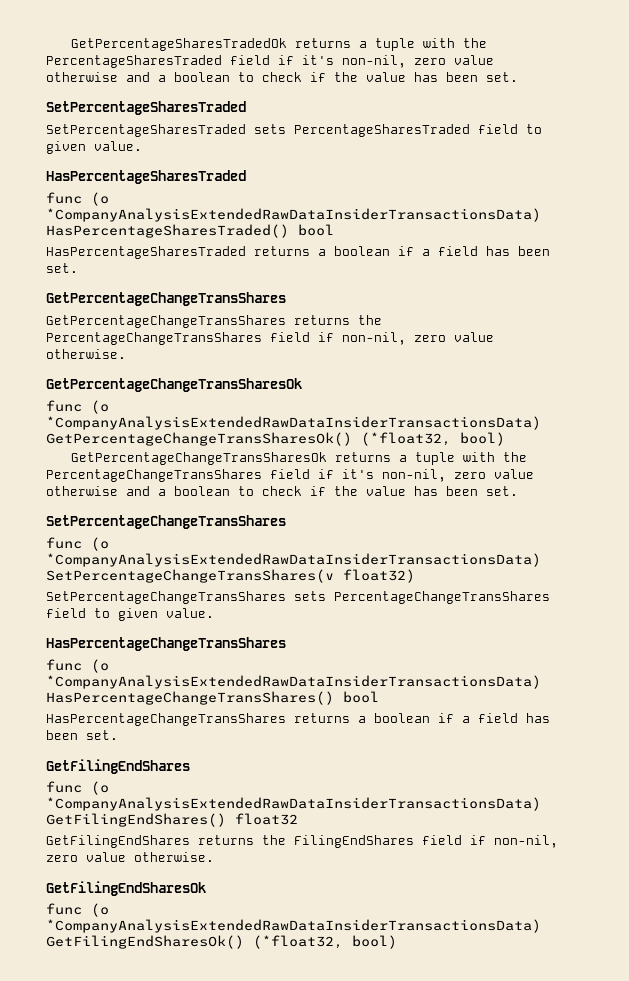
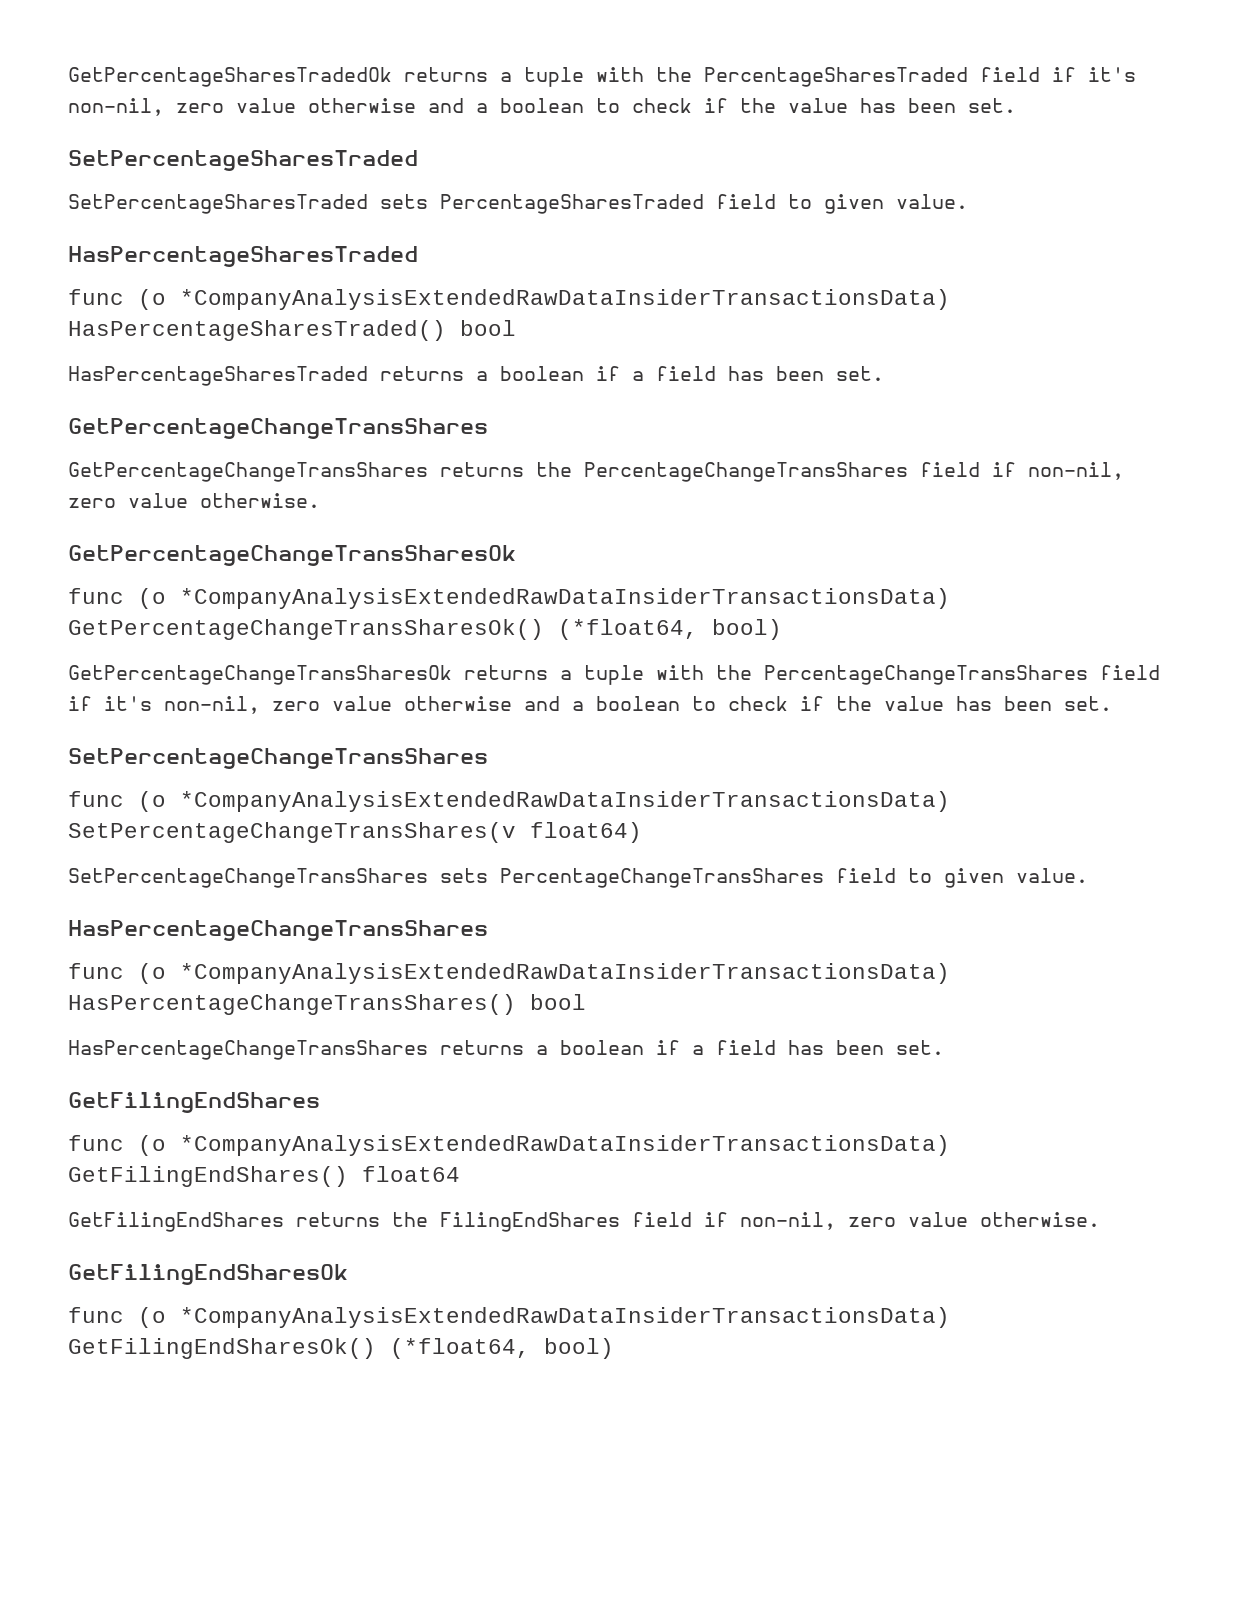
- func (o *CompanyAnalysisExtendedRawDataInsiderTransactionsData) GetPercentageChangeTransSharesOk() (*float32, bool)
+ func (o *CompanyAnalysisExtendedRawDataInsiderTransactionsData) GetPercentageChangeTransSharesOk() (*float64, bool)
- func (o *CompanyAnalysisExtendedRawDataInsiderTransactionsData) SetPercentageChangeTransShares(v float32)
+ func (o *CompanyAnalysisExtendedRawDataInsiderTransactionsData) SetPercentageChangeTransShares(v float64)
- func (o *CompanyAnalysisExtendedRawDataInsiderTransactionsData) GetFilingEndShares() float32
+ func (o *CompanyAnalysisExtendedRawDataInsiderTransactionsData) GetFilingEndShares() float64
- func (o *CompanyAnalysisExtendedRawDataInsiderTransactionsData) GetFilingEndSharesOk() (*float32, bool)
+ func (o *CompanyAnalysisExtendedRawDataInsiderTransactionsData) GetFilingEndSharesOk() (*float64, bool)

